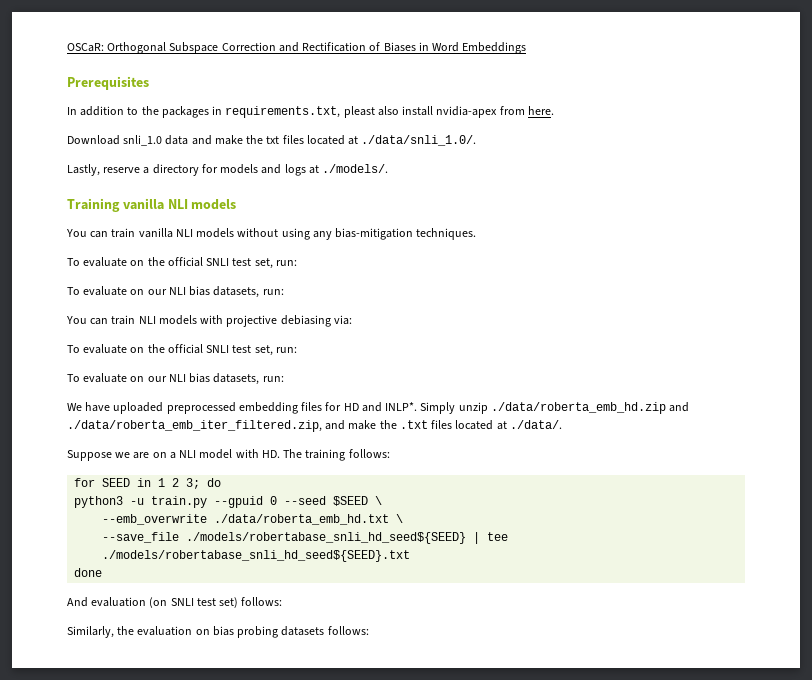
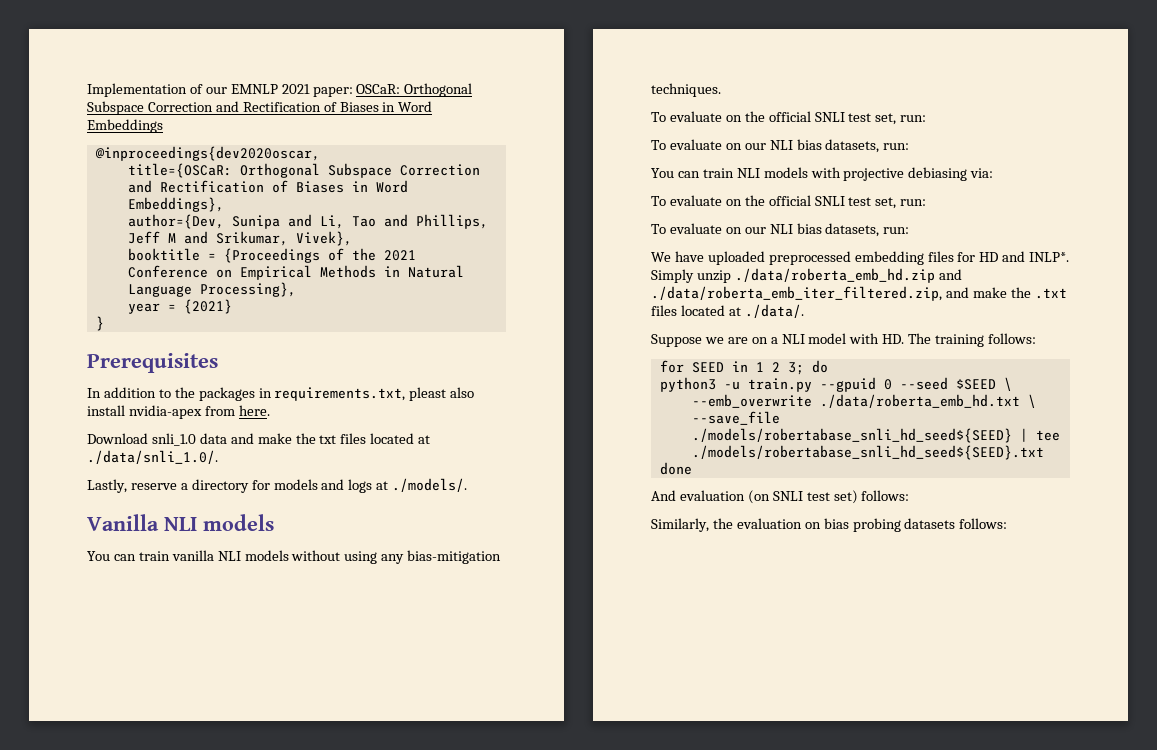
- OSCaR: Orthogonal Subspace Correction and Rectification of Biases in Word Embeddings
+ Implementation of our EMNLP 2021 paper: OSCaR: Orthogonal Subspace Correction and Rectification of Biases in Word Embeddings
+ @inproceedings{dev2020oscar,
+ title={OSCaR: Orthogonal Subspace Correction and Rectification of Biases in Word Embeddings},
+ author={Dev, Sunipa and Li, Tao and Phillips, Jeff M and Srikumar, Vivek},
+ booktitle = {Proceedings of the 2021 Conference on Empirical Methods in Natural Language Processing},
+ year = {2021}
+ }
- Training vanilla NLI models
+ Vanilla NLI models

